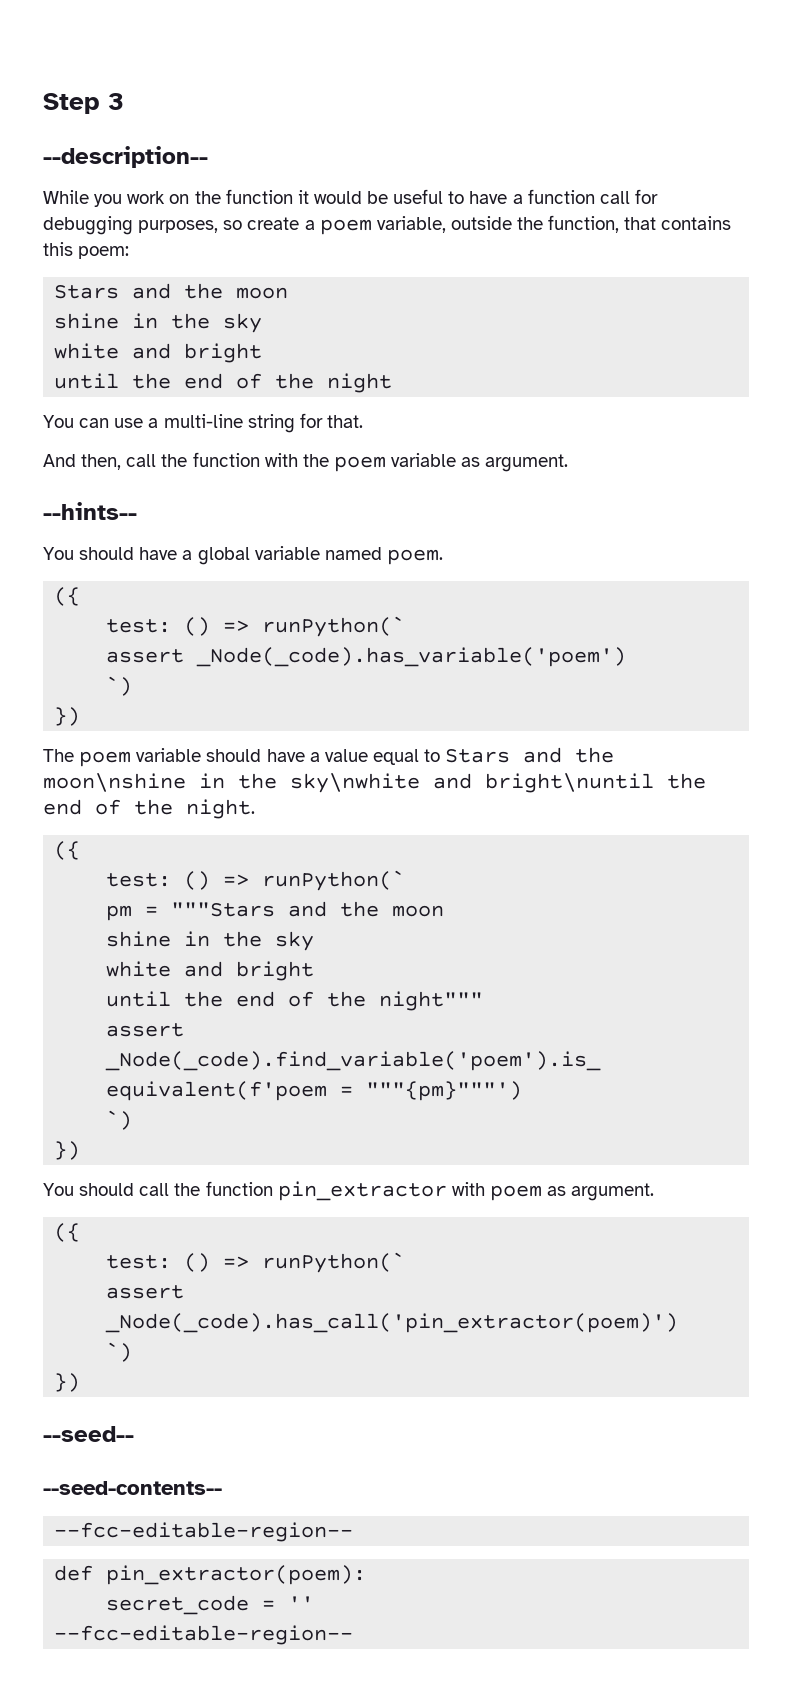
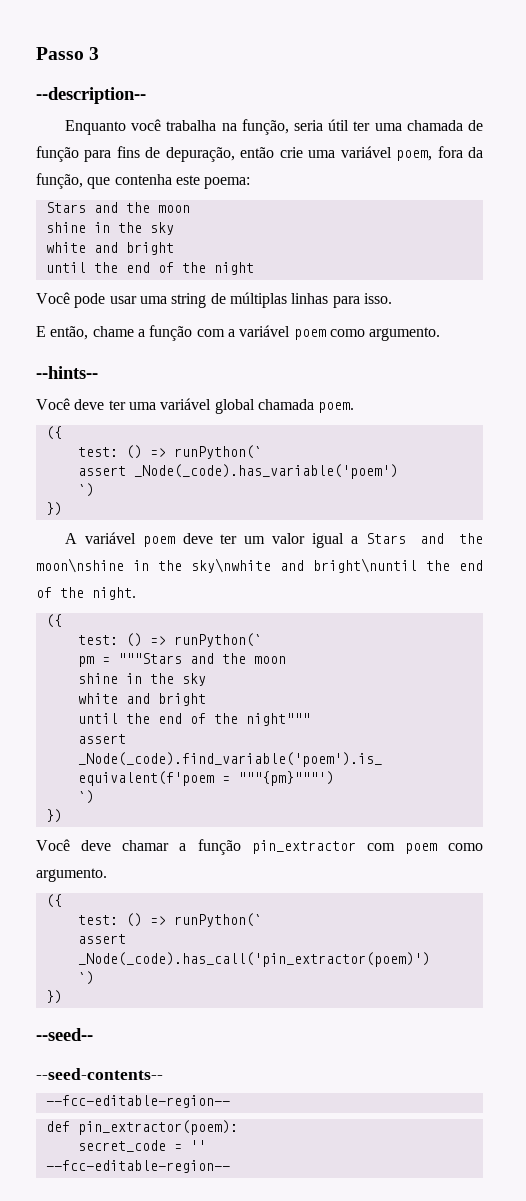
- Step 3
+ Passo 3
- While you work on the function it would be useful to have a function call for debugging purposes, so create a poem variable, outside the function, that contains this poem:
+ Enquanto você trabalha na função, seria útil ter uma chamada de função para fins de depuração, então crie uma variável poem, fora da função, que contenha este poema:
- You can use a multi-line string for that.
- And then, call the function with the poem variable as argument.
+ Você pode usar uma string de múltiplas linhas para isso.
+ E então, chame a função com a variável poem como argumento.
  --hints--
- You should have a global variable named poem.
+ Você deve ter uma variável global chamada poem.
- The poem variable should have a value equal to Stars and the moon\nshine in the sky\nwhite and bright\nuntil the end of the night.
+ A variável poem deve ter um valor igual a Stars and the moon\nshine in the sky\nwhite and bright\nuntil the end of the night.
- You should call the function pin_extractor with poem as argument.
+ Você deve chamar a função pin_extractor com poem como argumento.

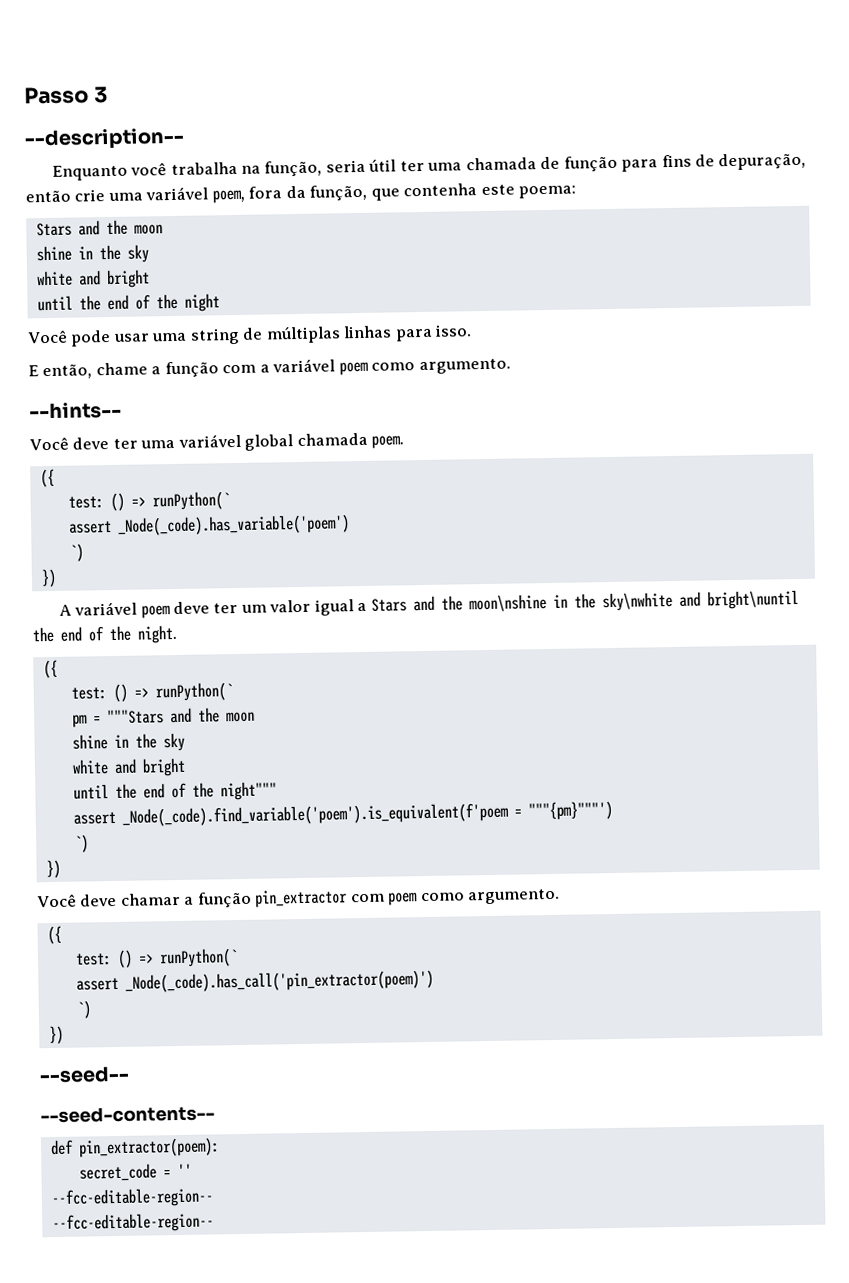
  --seed-contents--
- --fcc-editable-region--
  secret_code = ''
+ --fcc-editable-region--

